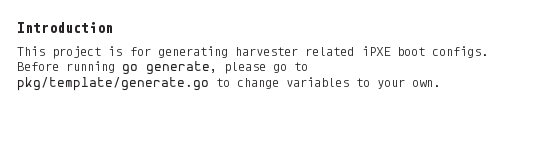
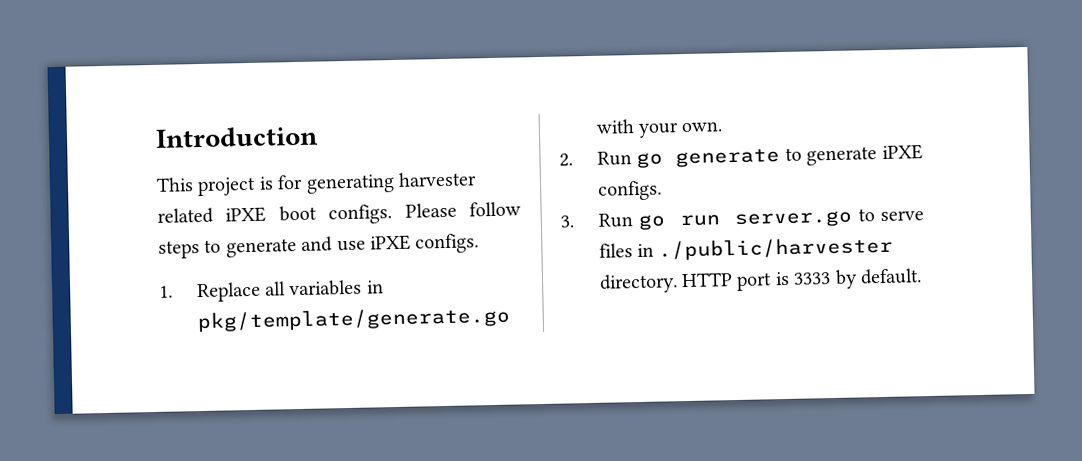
- Before running go generate, please go to pkg/template/generate.go to change variables to your own.
+ Please follow steps to generate and use iPXE configs.
+ 1. Replace all variables in pkg/template/generate.go with your own.
+ 2. Run go generate to generate iPXE configs.
+ 3. Run go run server.go to serve files in ./public/harvester directory. HTTP port is 3333 by default.

